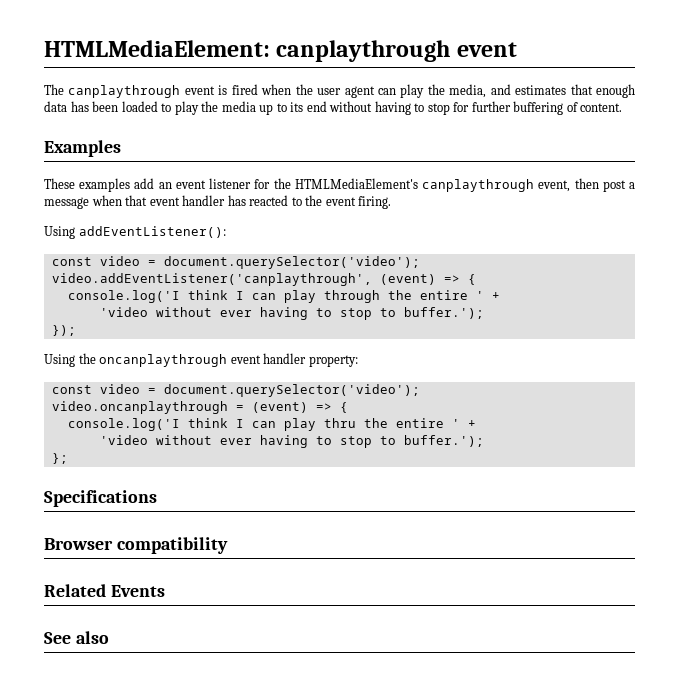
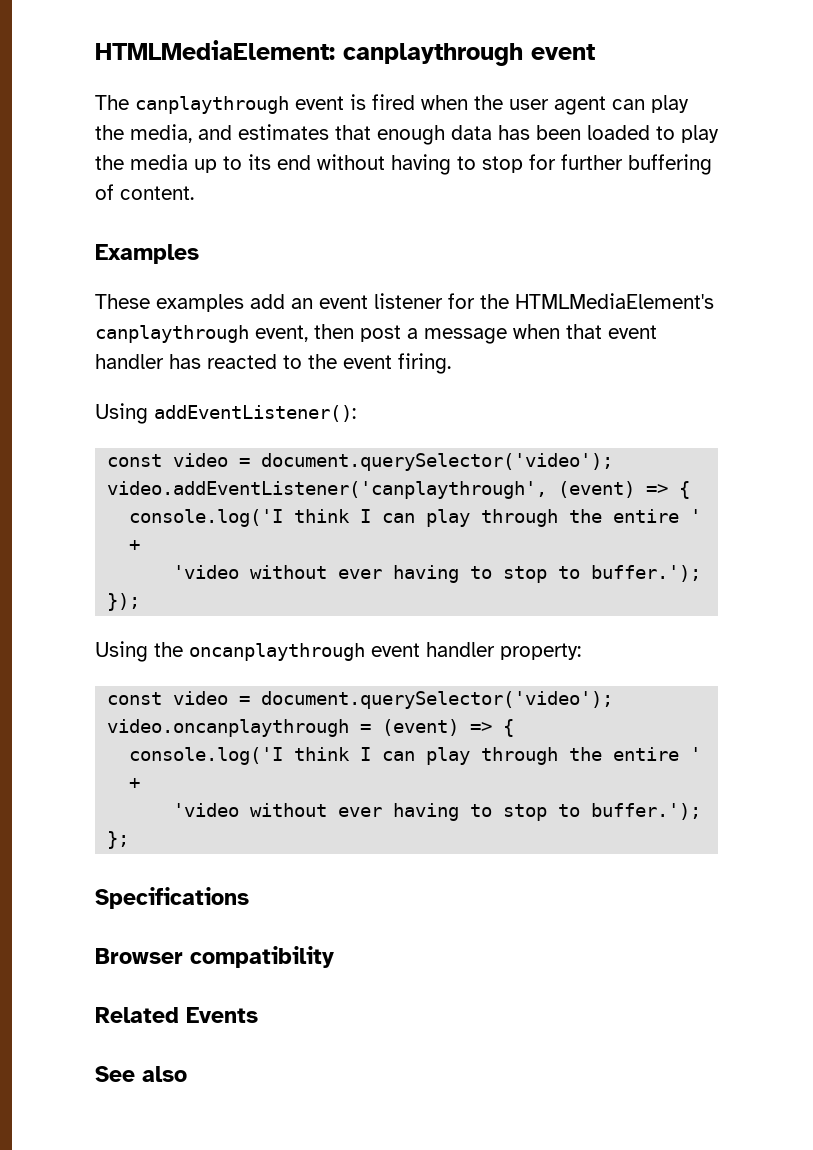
  video.oncanplaythrough = (event) => {
- console.log('I think I can play thru the entire ' +
+ console.log('I think I can play through the entire ' +

